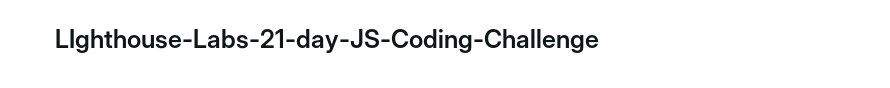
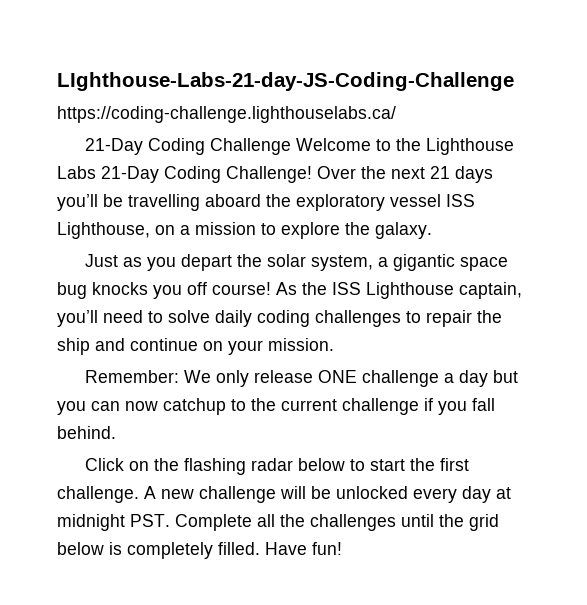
+ https://coding-challenge.lighthouselabs.ca/
+ 21-Day Coding Challenge Welcome to the Lighthouse Labs 21-Day Coding Challenge! Over the next 21 days you’ll be travelling aboard the exploratory vessel ISS Lighthouse, on a mission to explore the galaxy.
+ Just as you depart the solar system, a gigantic space bug knocks you off course! As the ISS Lighthouse captain, you’ll need to solve daily coding challenges to repair the ship and continue on your mission.
+ Remember: We only release ONE challenge a day but you can now catchup to the current challenge if you fall behind.
+ Click on the flashing radar below to start the first challenge. A new challenge will be unlocked every day at midnight PST. Complete all the challenges until the grid below is completely filled. Have fun!

